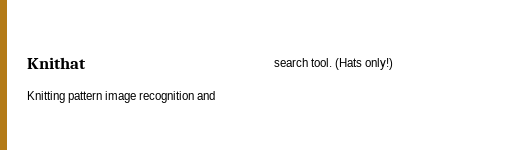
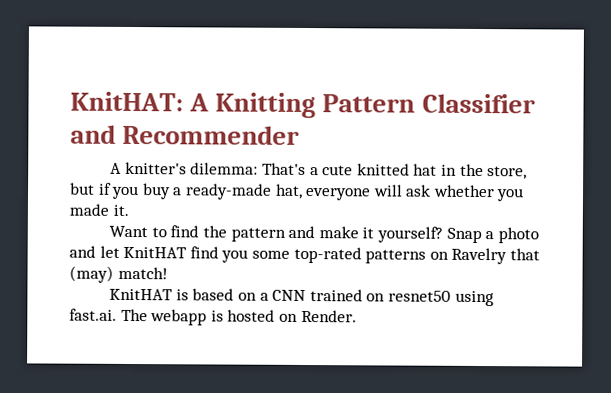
- Knithat
- Knitting pattern image recognition and search tool. (Hats only!)
+ KnitHAT: A Knitting Pattern Classifier and Recommender
+ A knitter's dilemma: That's a cute knitted hat in the store, but if you buy a ready-made hat, everyone will ask whether you made it.
+ Want to find the pattern and make it yourself? Snap a photo and let KnitHAT find you some top-rated patterns on Ravelry that (may) match!
+ KnitHAT is based on a CNN trained on resnet50 using fast.ai. The webapp is hosted on Render.

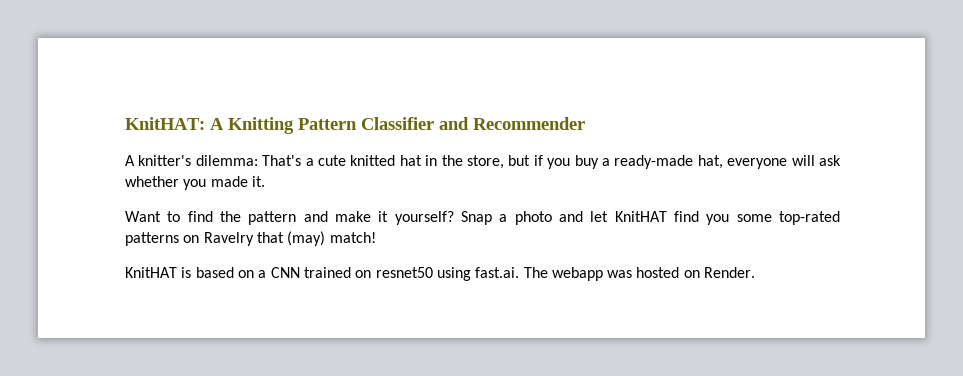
- KnitHAT is based on a CNN trained on resnet50 using fast.ai. The webapp is hosted on Render.
+ KnitHAT is based on a CNN trained on resnet50 using fast.ai. The webapp was hosted on Render.

